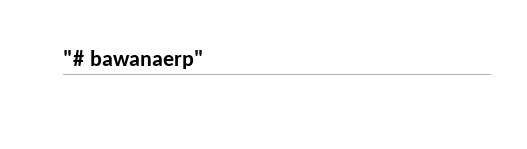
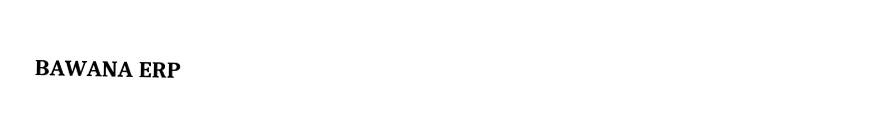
- "# bawanaerp"
+ BAWANA ERP

